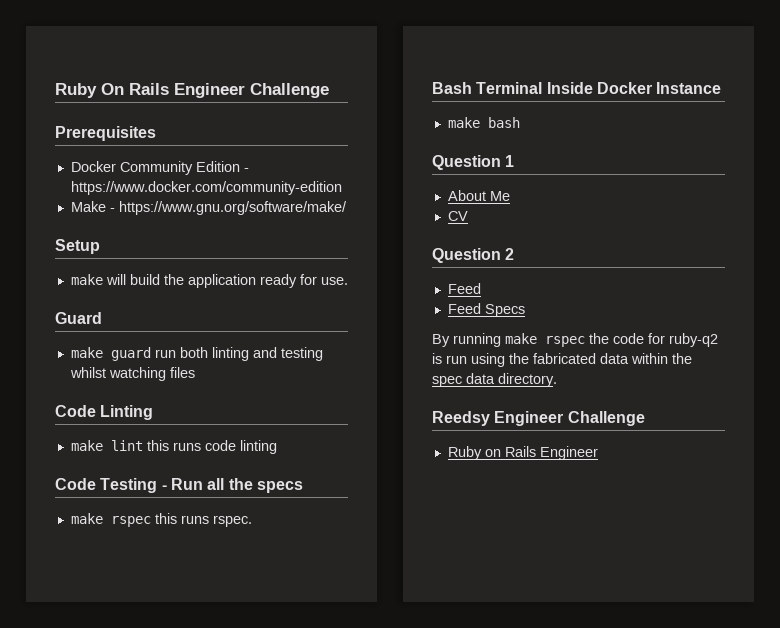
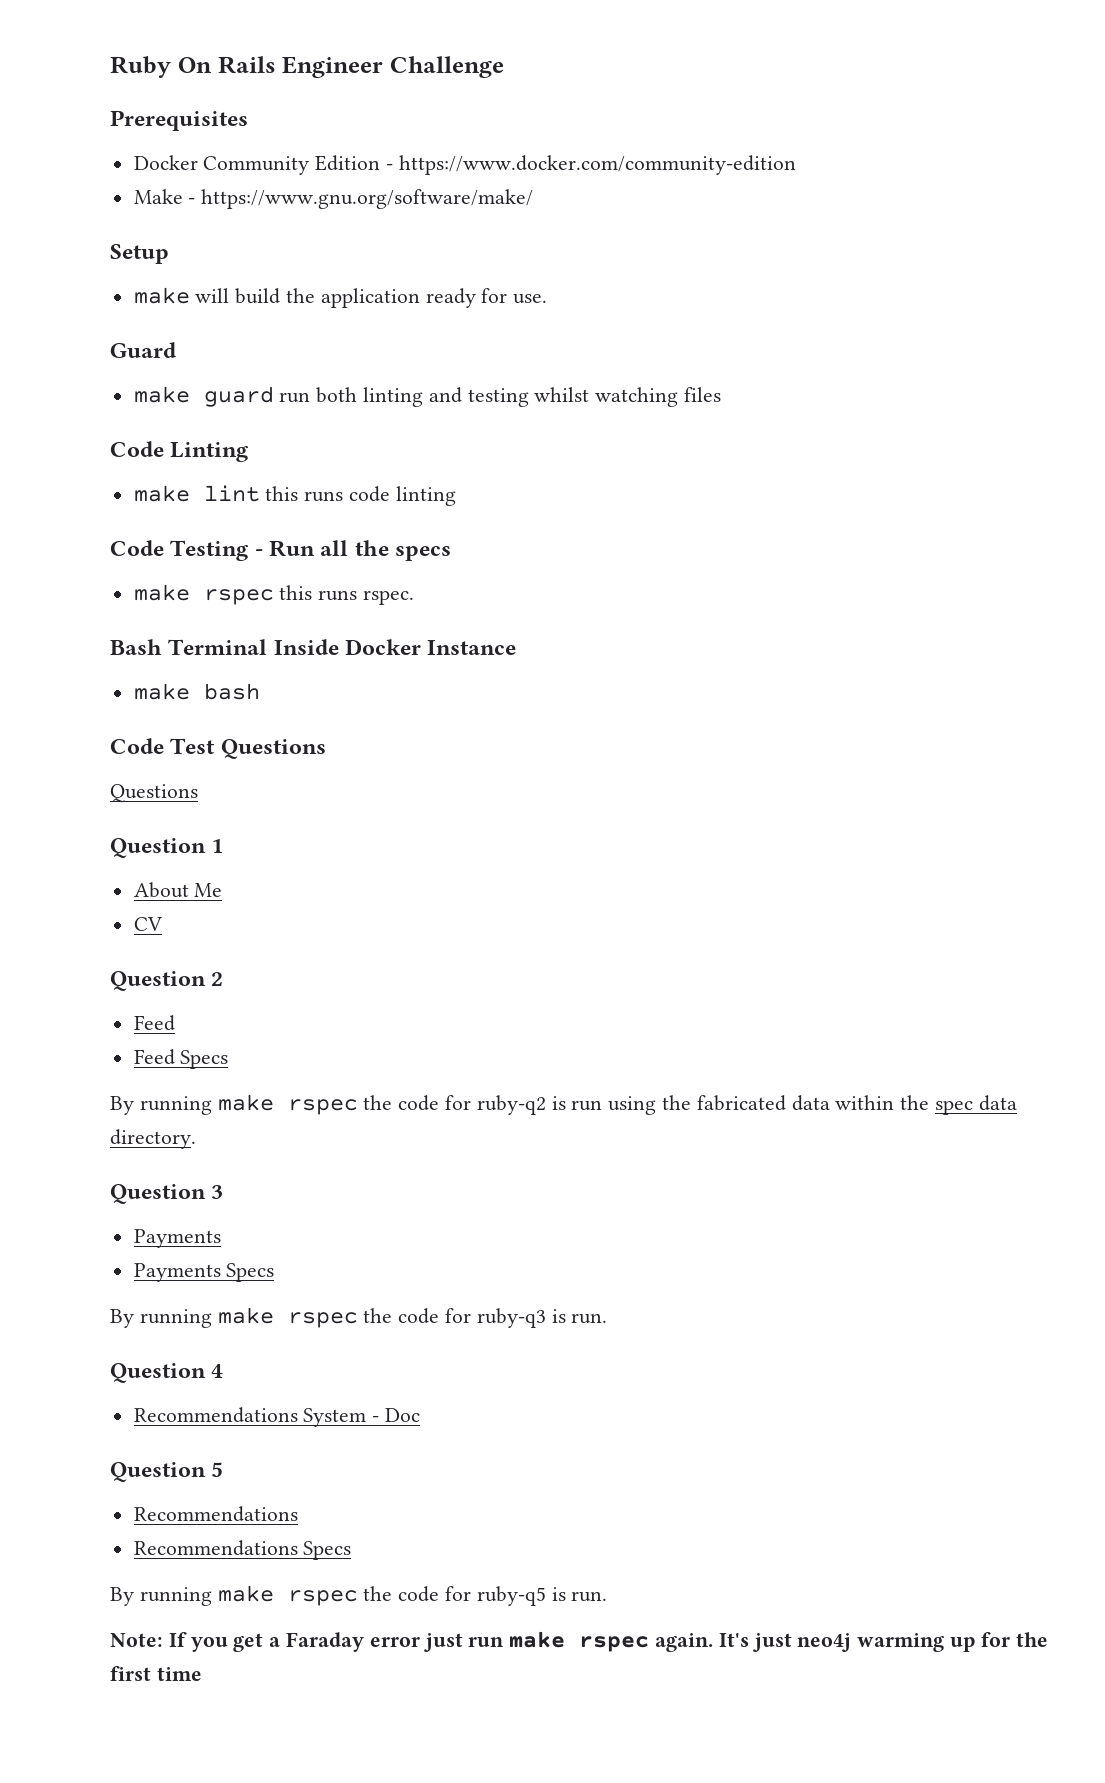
+ Code Test Questions
+ Questions
- Reedsy Engineer Challenge
- Ruby on Rails Engineer
+ Question 3
+ Payments
+ Payments Specs
+ By running make rspec the code for ruby-q3 is run.
+ Question 4
+ Recommendations System - Doc
+ Question 5
+ Recommendations
+ Recommendations Specs
+ By running make rspec the code for ruby-q5 is run.
+ Note: If you get a Faraday error just run make rspec again. It's just neo4j warming up for the first time

